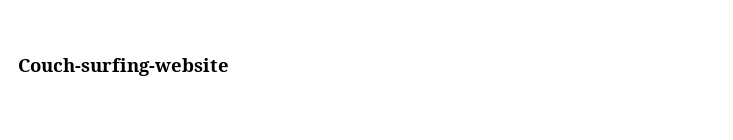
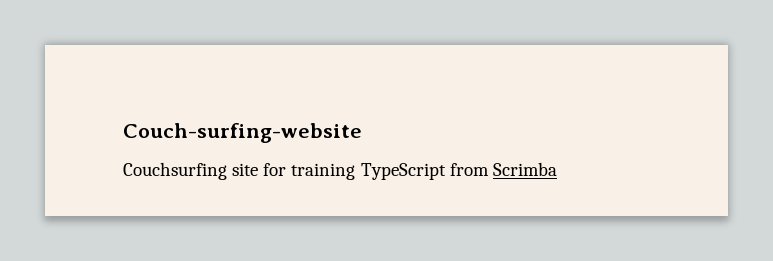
+ Couchsurfing site for training TypeScript from Scrimba

